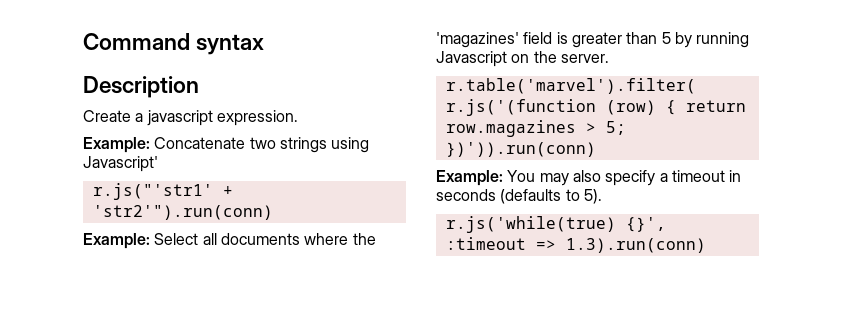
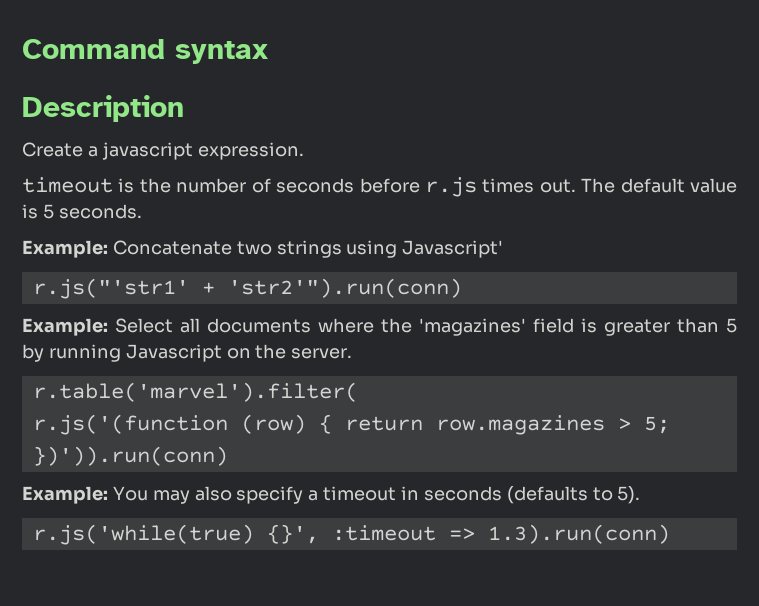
+ timeout is the number of seconds before r.js times out. The default value is 5 seconds.

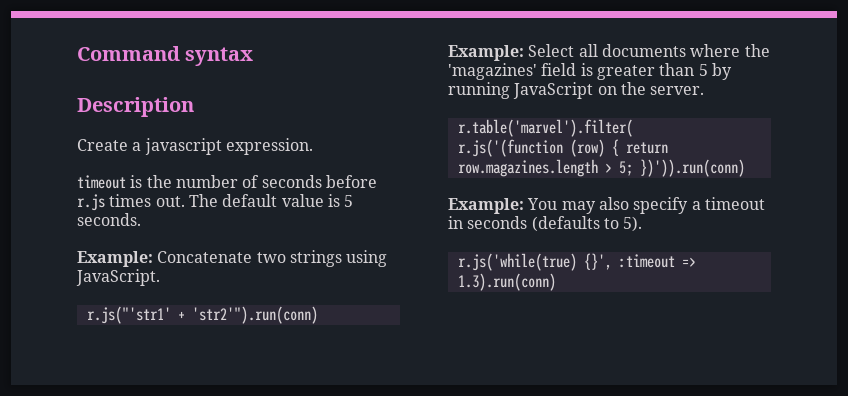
- Example: Concatenate two strings using Javascript'
+ Example: Concatenate two strings using JavaScript.
- Example: Select all documents where the 'magazines' field is greater than 5 by running Javascript on the server.
+ Example: Select all documents where the 'magazines' field is greater than 5 by running JavaScript on the server.
- r.js('(function (row) { return row.magazines > 5; })')).run(conn)
+ r.js('(function (row) { return row.magazines.length > 5; })')).run(conn)

